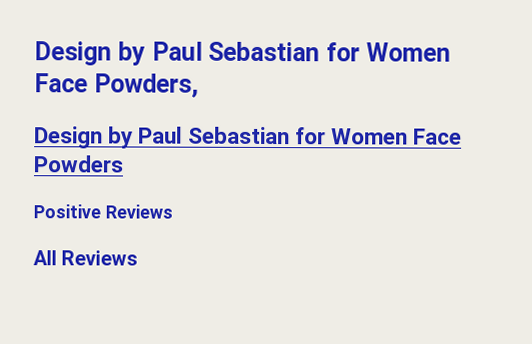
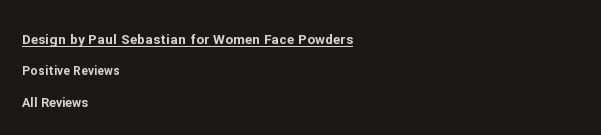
- Design by Paul Sebastian for Women Face Powders,

